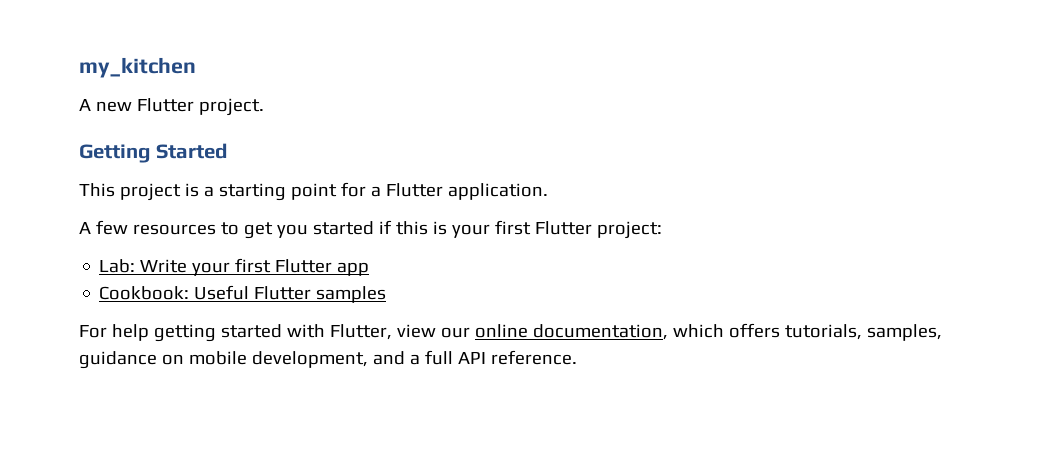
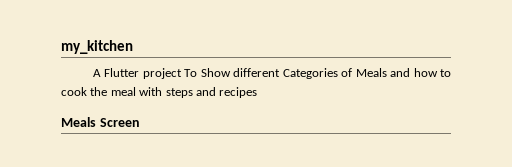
- A new Flutter project.
- Getting Started
- This project is a starting point for a Flutter application.
- A few resources to get you started if this is your first Flutter project:
- Lab: Write your first Flutter app
- Cookbook: Useful Flutter samples
- For help getting started with Flutter, view our online documentation, which offers tutorials, samples, guidance on mobile development, and a full API reference.
+ A Flutter project To Show different Categories of Meals and how to cook the meal with steps and recipes
+ Meals Screen

